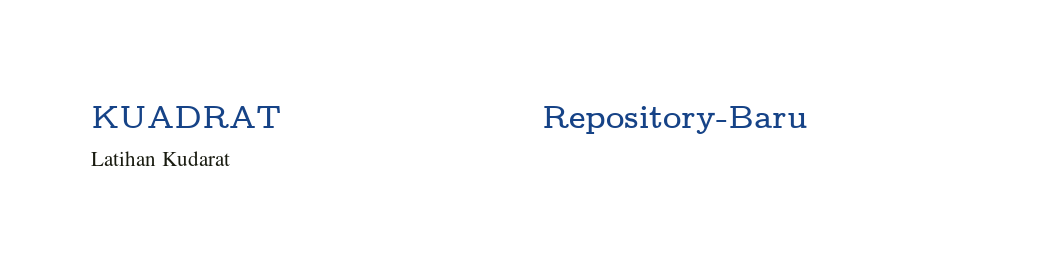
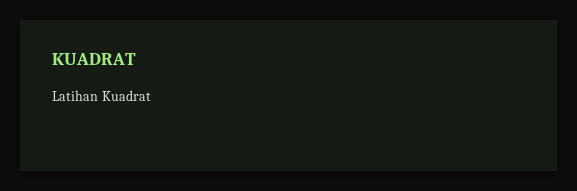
- Latihan Kudarat
- Repository-Baru
+ Latihan Kuadrat

